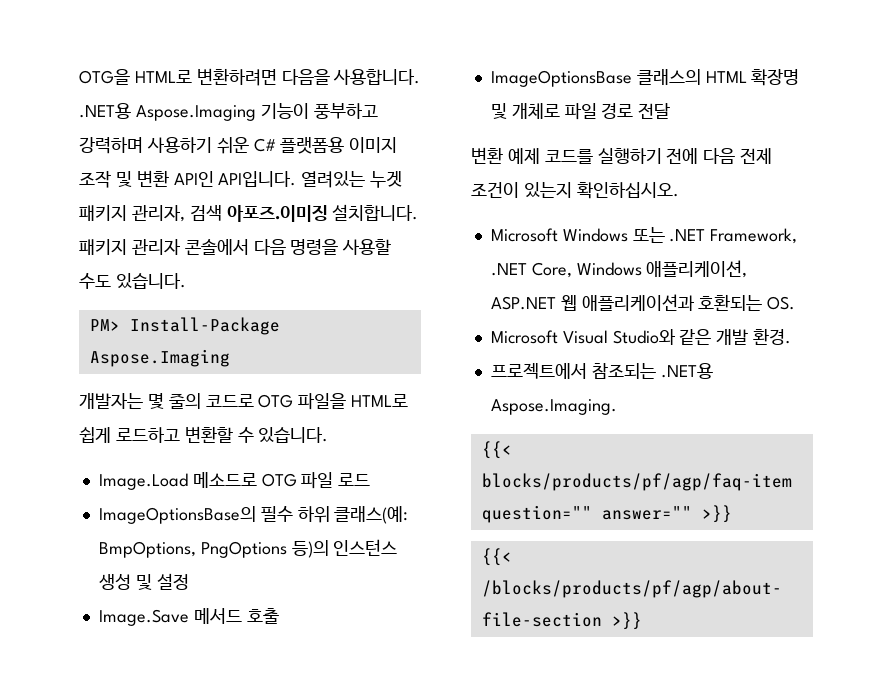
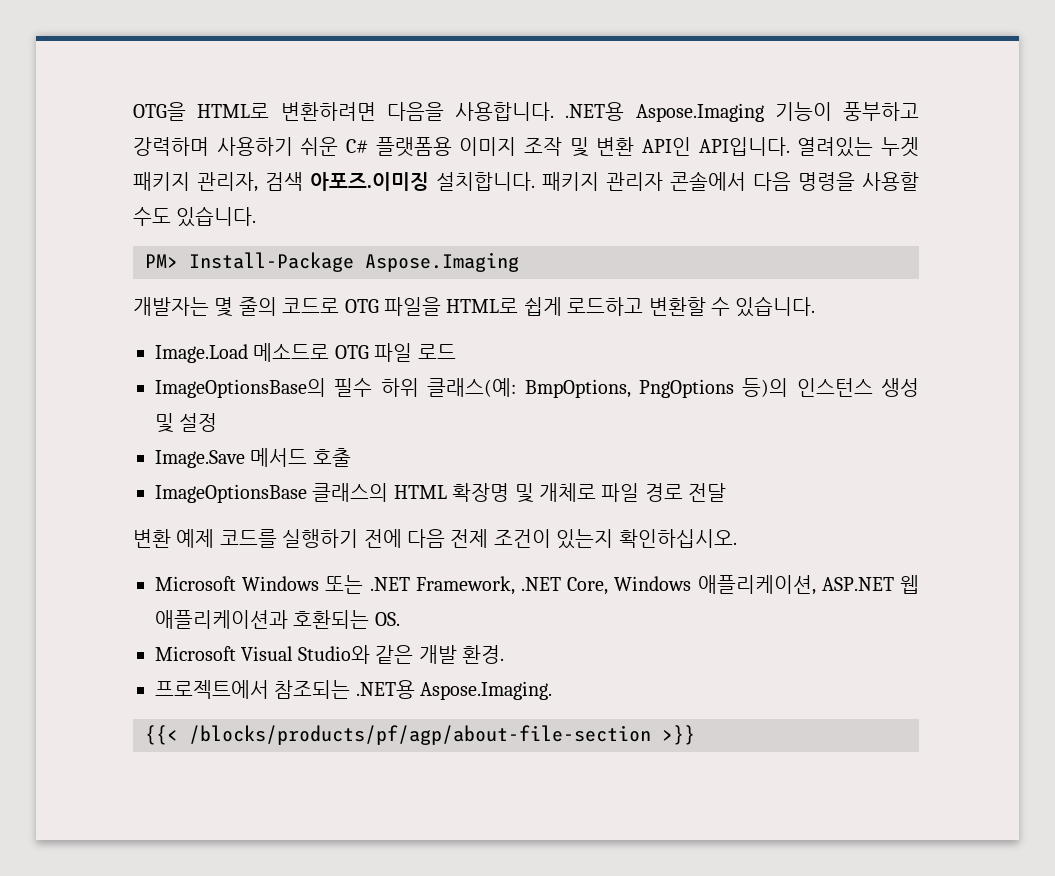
- {{< blocks/products/pf/agp/faq-item question="" answer="" >}}

